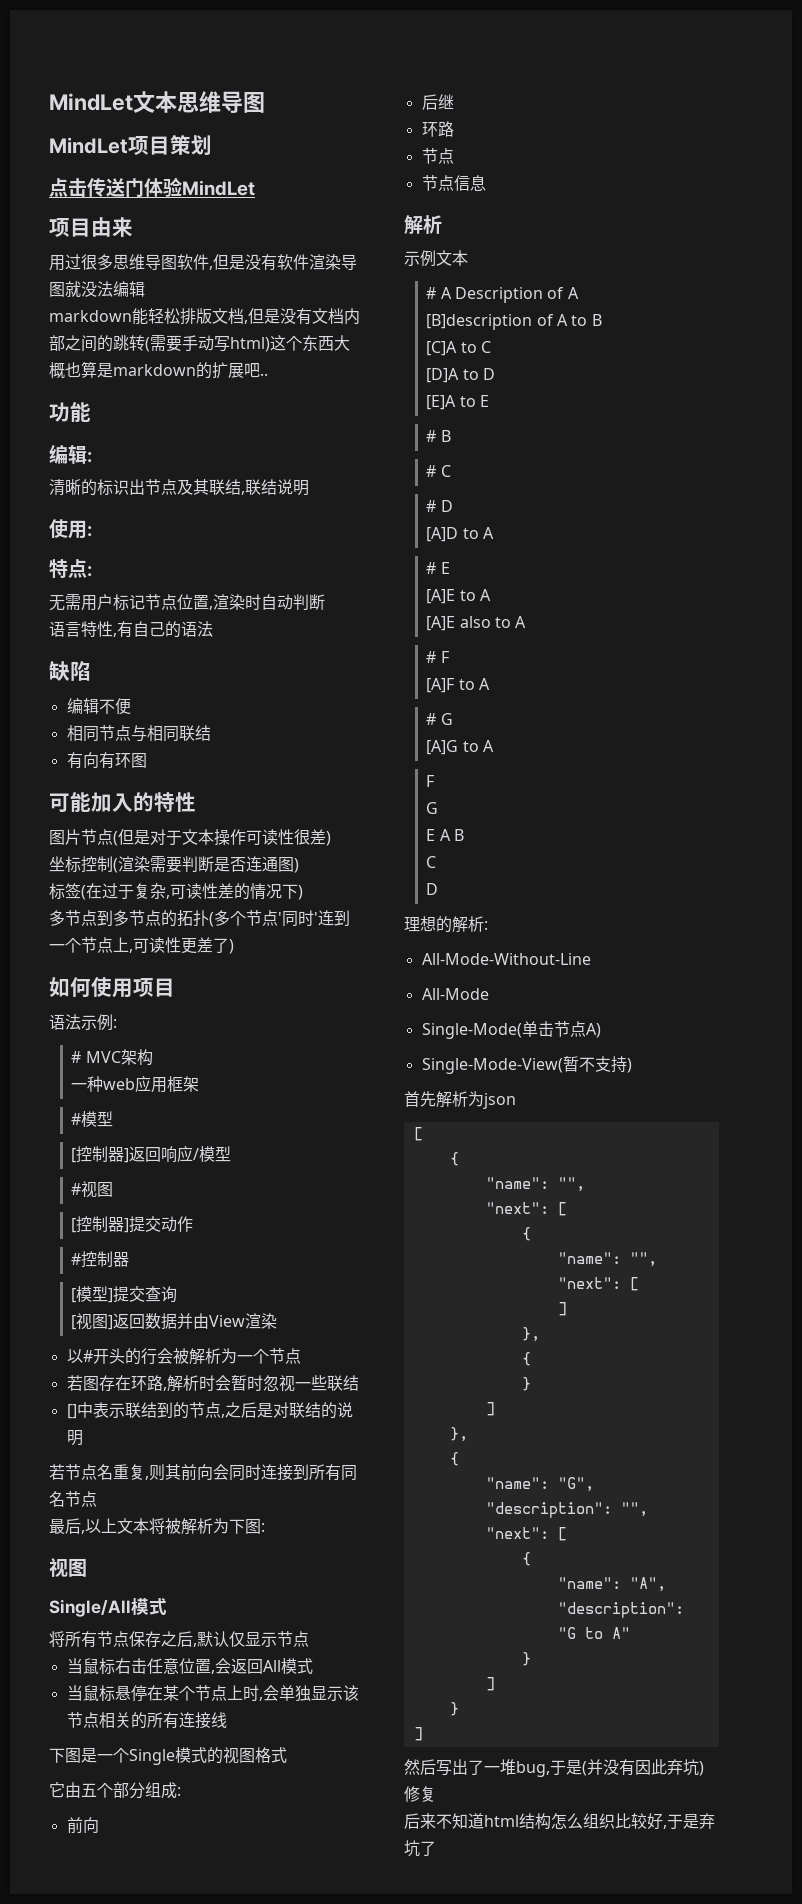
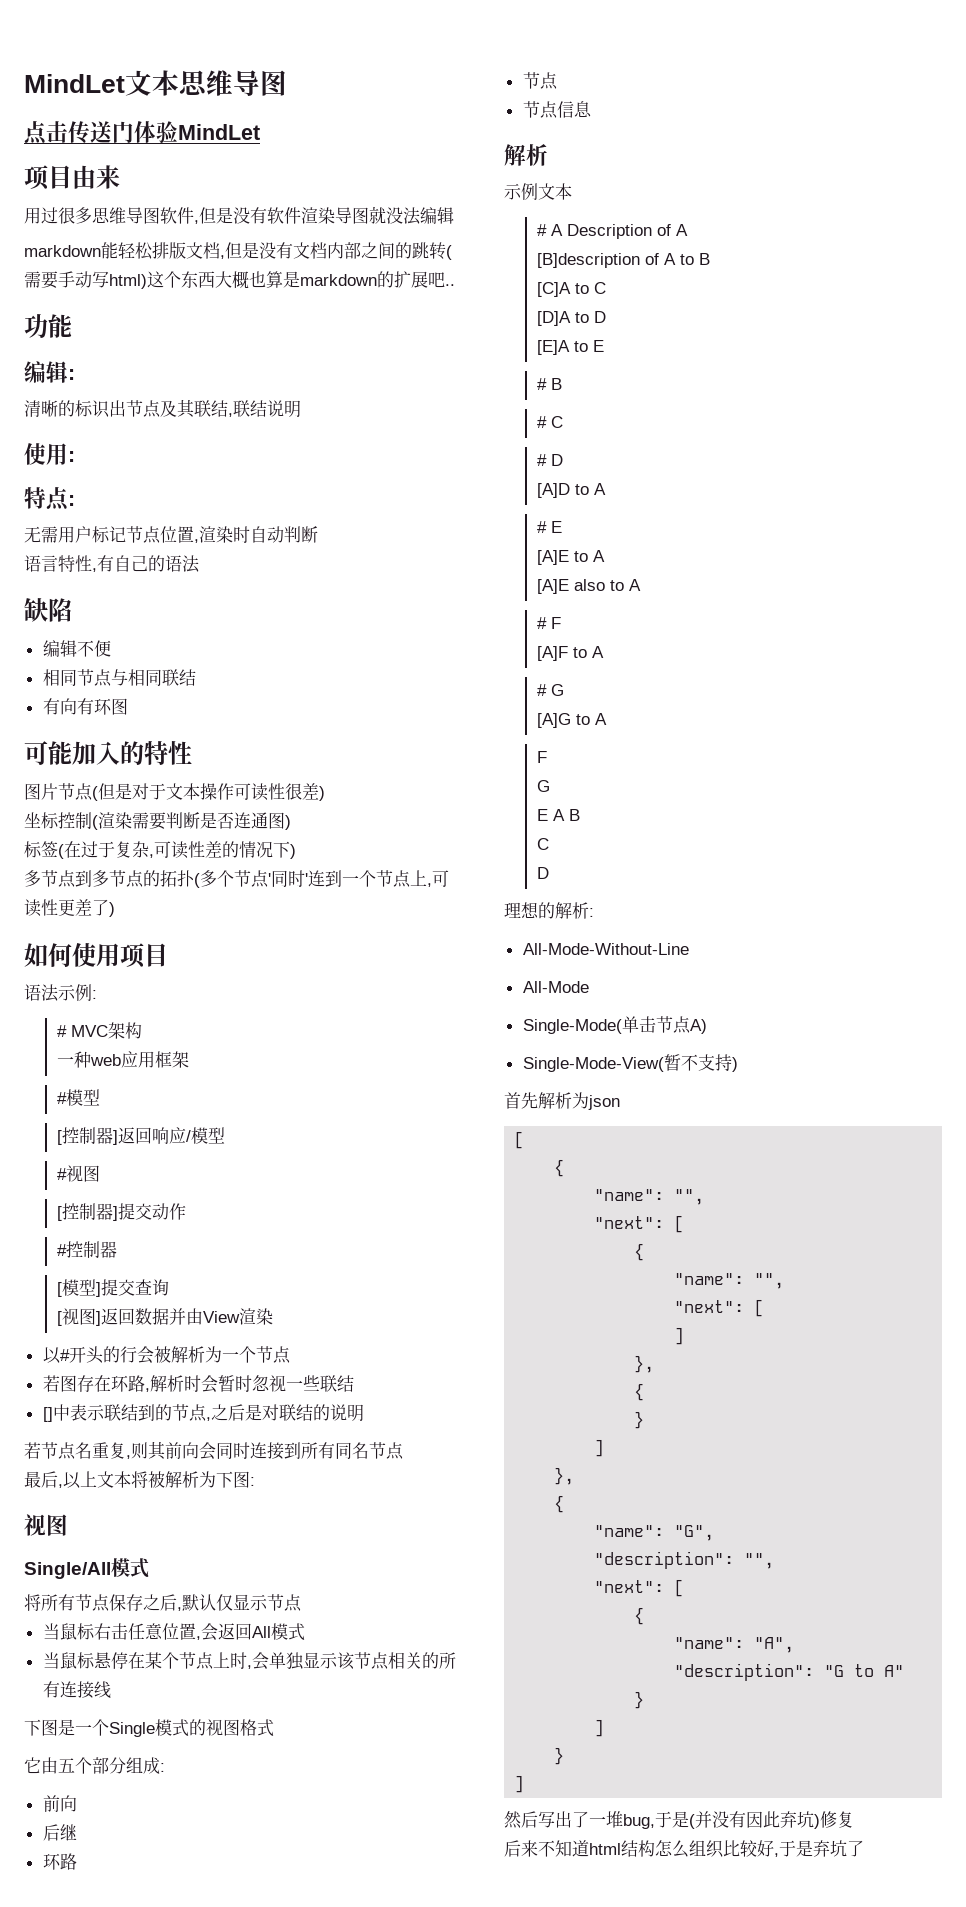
- MindLet项目策划

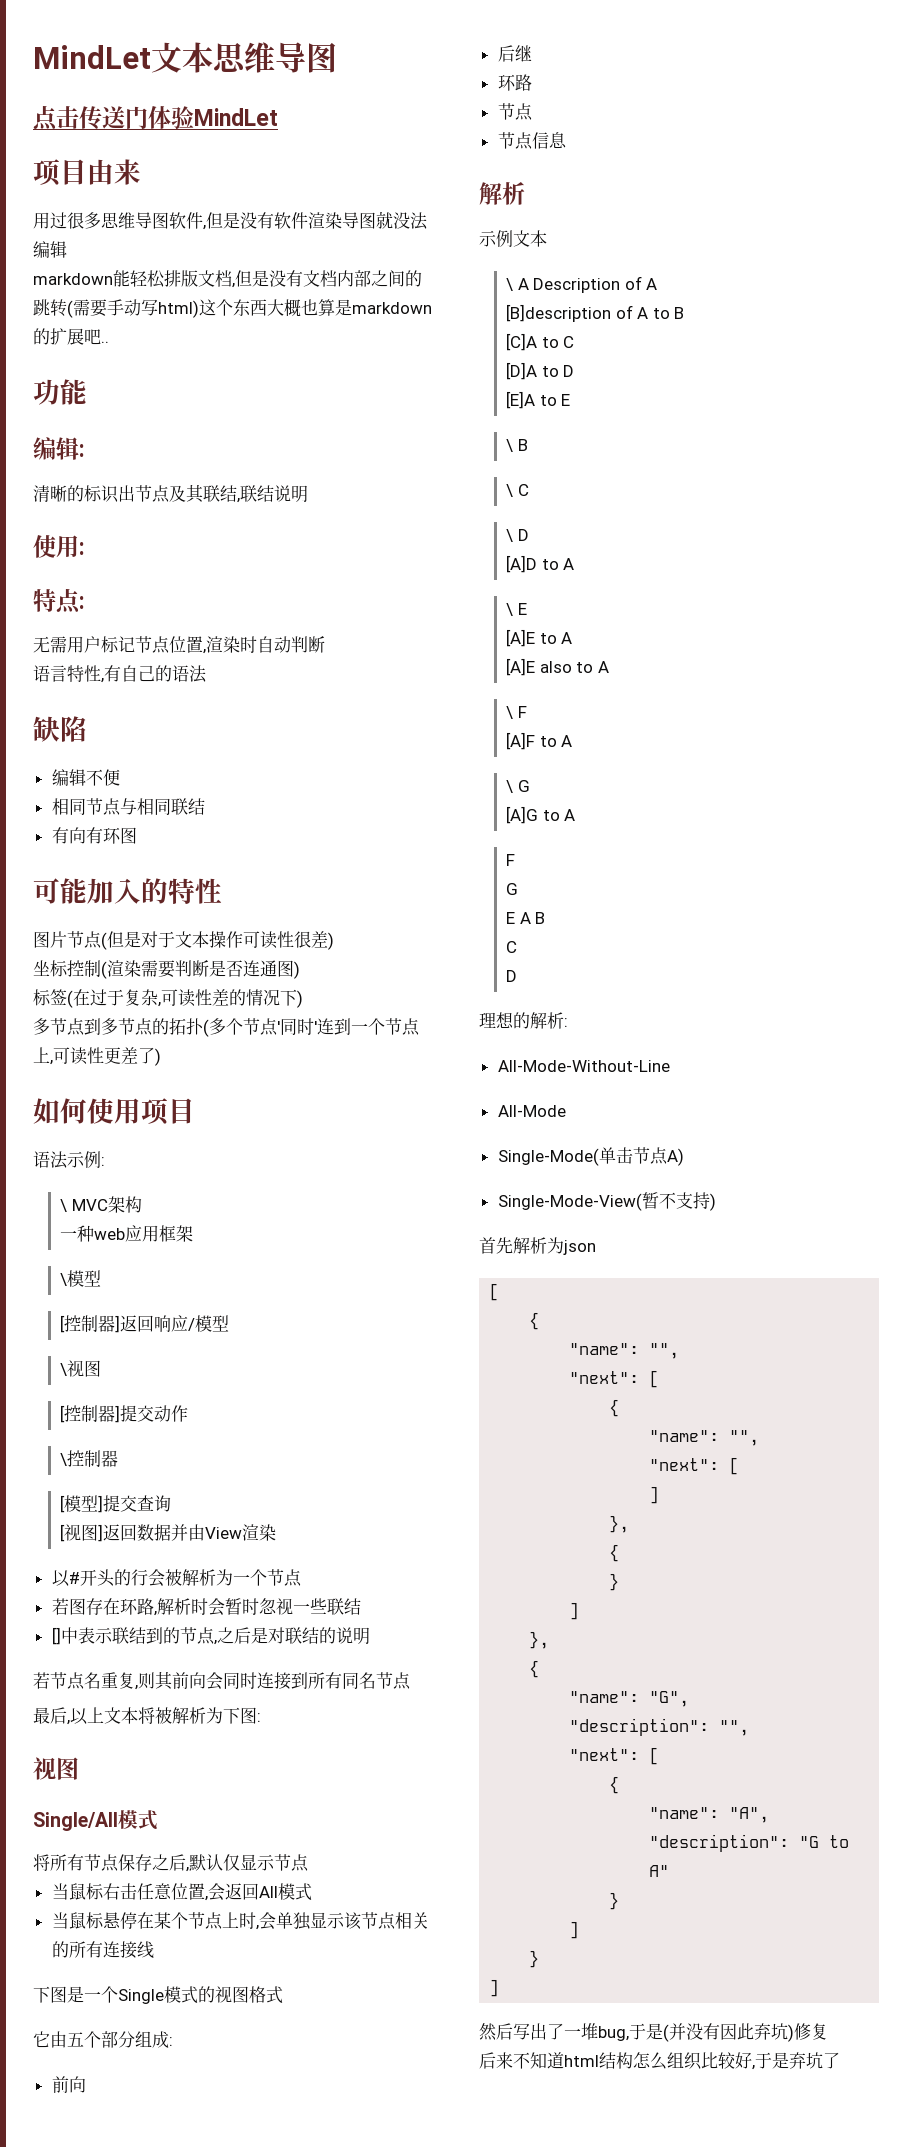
- # MVC架构
+ \ MVC架构
- #模型
+ \模型
- #视图
+ \视图
- #控制器
+ \控制器
- # A Description of A
+ \ A Description of A
- # B
- # C
- # D
+ \ B
+ \ C
+ \ D
- # E
+ \ E
- # F
+ \ F
- # G
+ \ G

